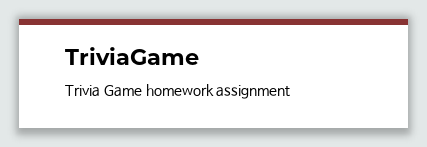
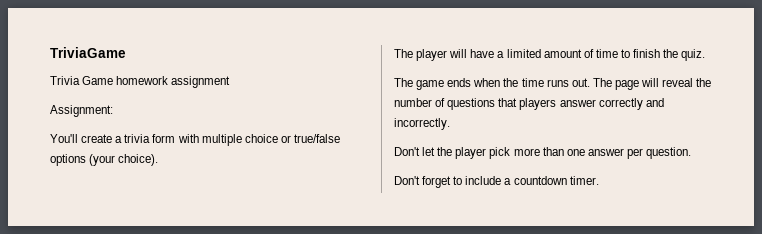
+ Assignment:
+ You'll create a trivia form with multiple choice or true/false options (your choice).
+ The player will have a limited amount of time to finish the quiz.
+ The game ends when the time runs out. The page will reveal the number of questions that players answer correctly and incorrectly.
+ Don't let the player pick more than one answer per question.
+ Don't forget to include a countdown timer.

